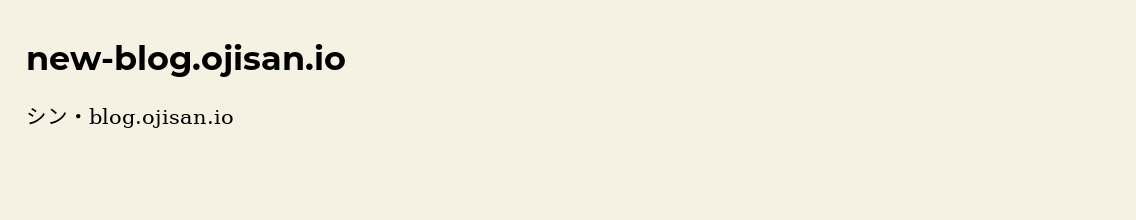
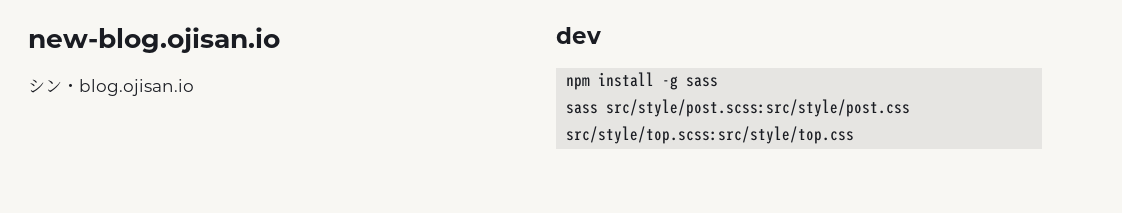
+ dev
+ npm install -g sass
+ sass src/style/post.scss:src/style/post.css src/style/top.scss:src/style/top.css

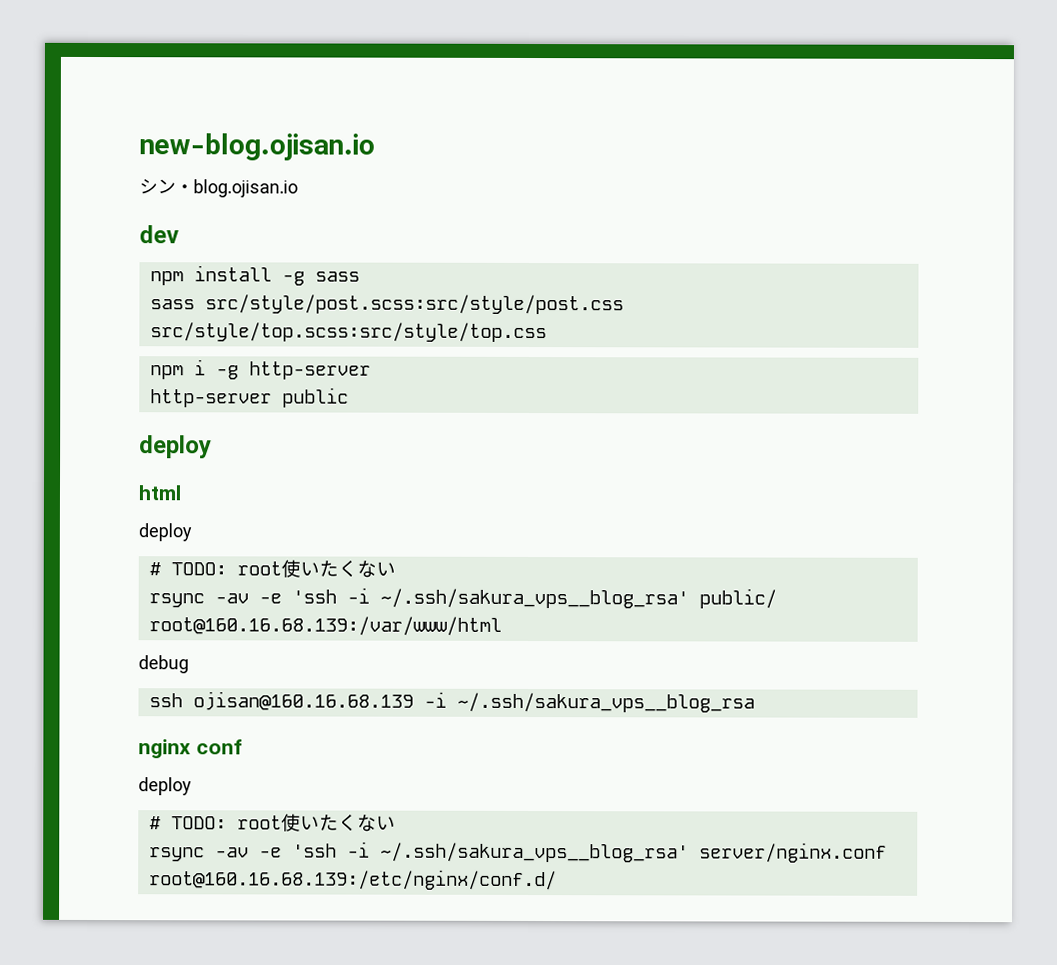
+ npm i -g http-server
+ http-server public
+ deploy
+ html
+ deploy
+ # TODO: root使いたくない
+ rsync -av -e 'ssh -i ~/.ssh/sakura_vps__blog_rsa' public/ root@160.16.68.139:/var/www/html
+ debug
+ ssh ojisan@160.16.68.139 -i ~/.ssh/sakura_vps__blog_rsa
+ nginx conf
+ deploy
+ # TODO: root使いたくない
+ rsync -av -e 'ssh -i ~/.ssh/sakura_vps__blog_rsa' server/nginx.conf root@160.16.68.139:/etc/nginx/conf.d/

